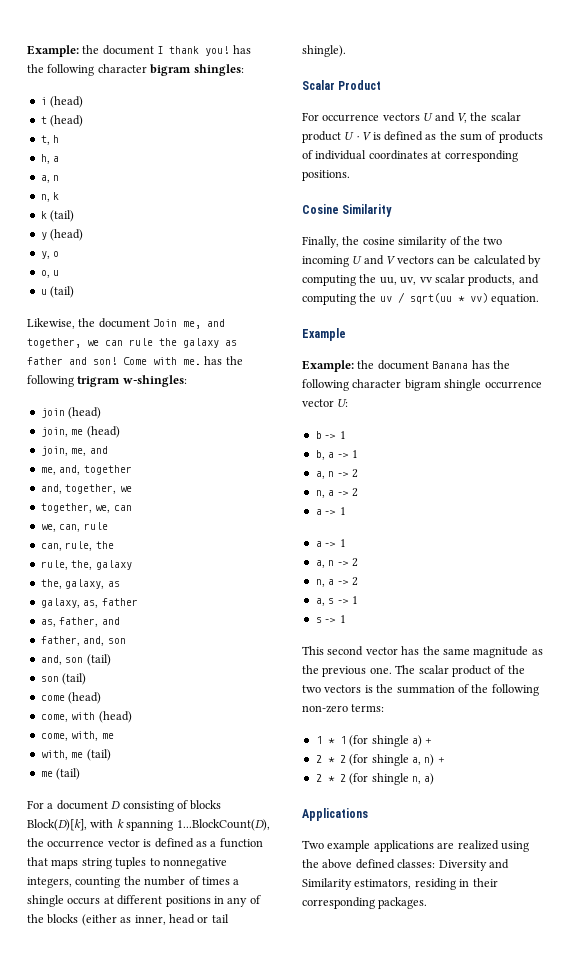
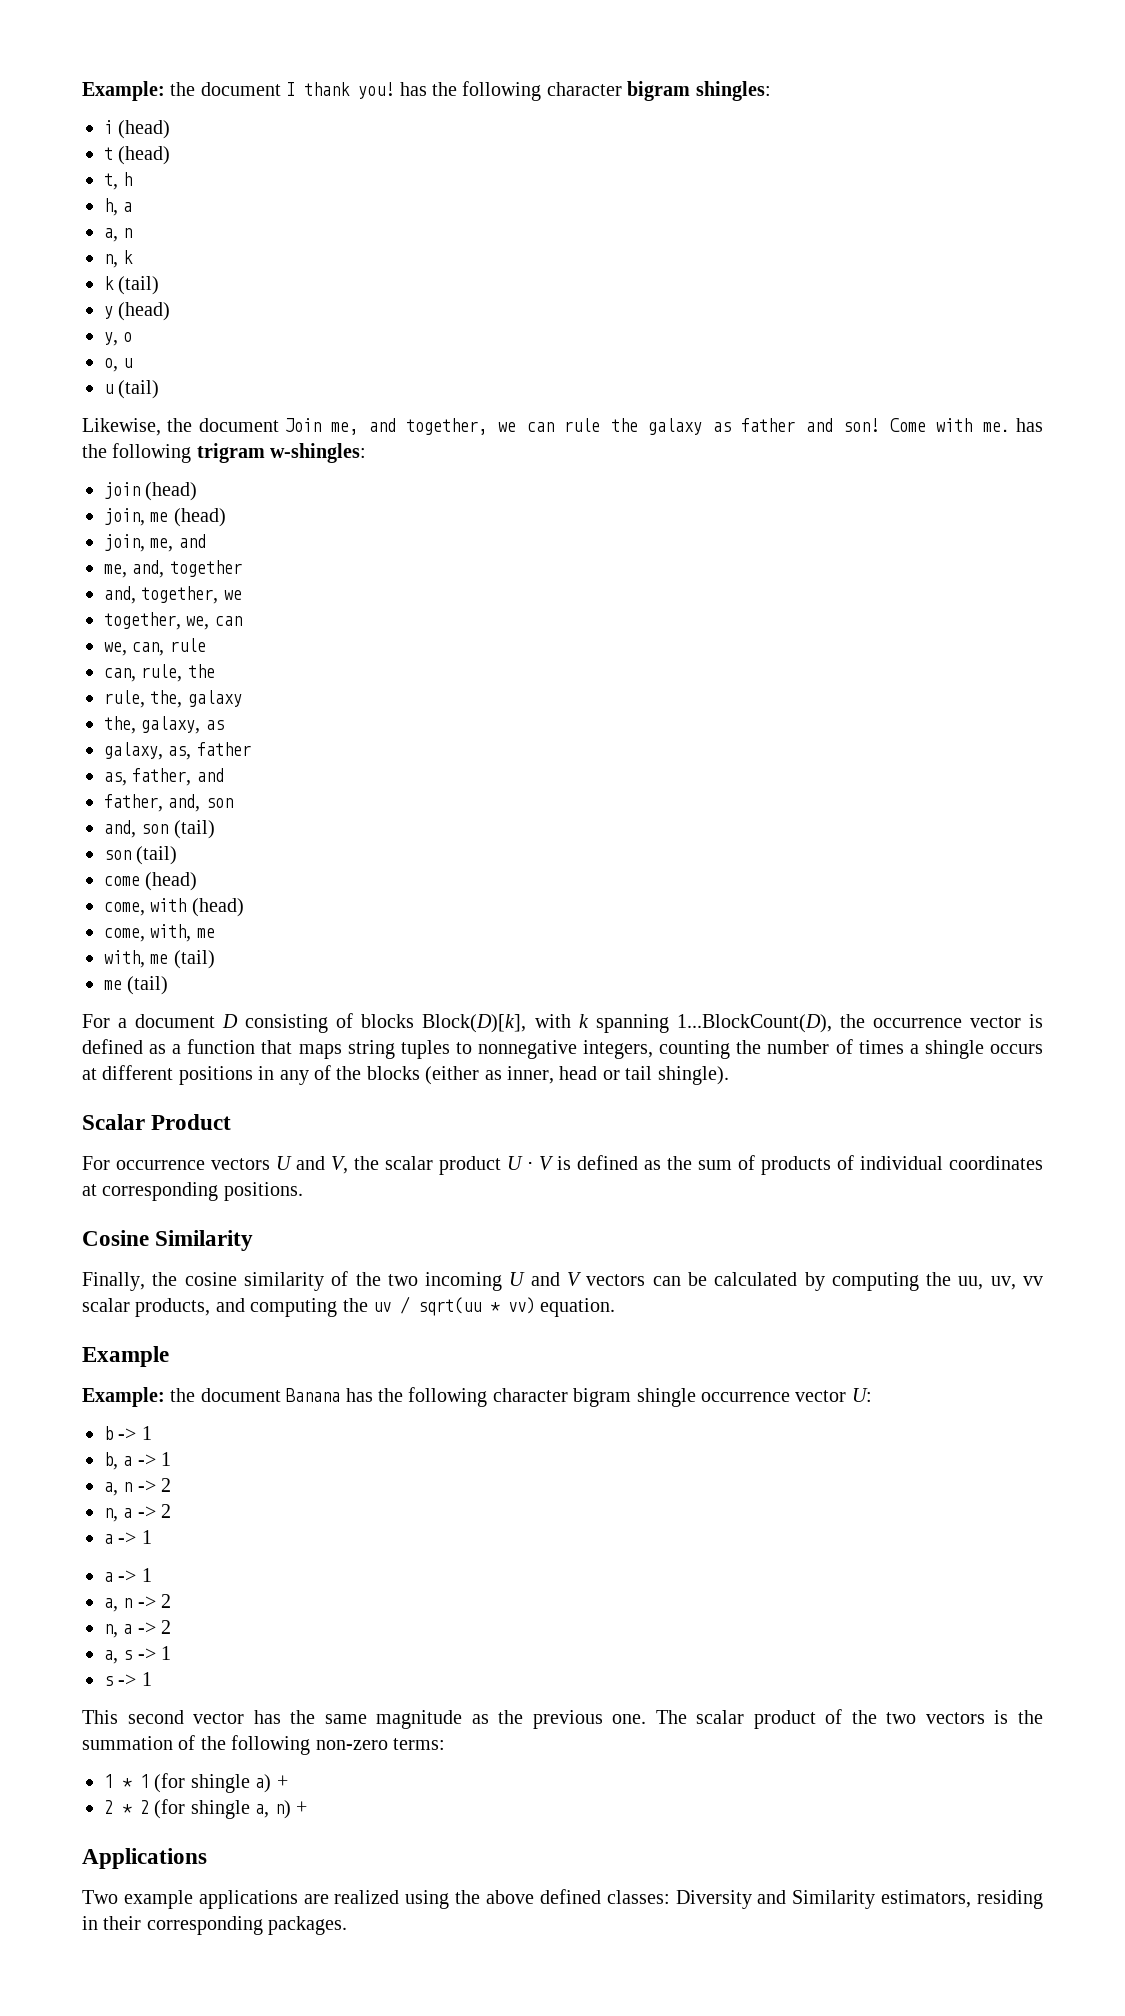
- 2 * 2 (for shingle n, a)

